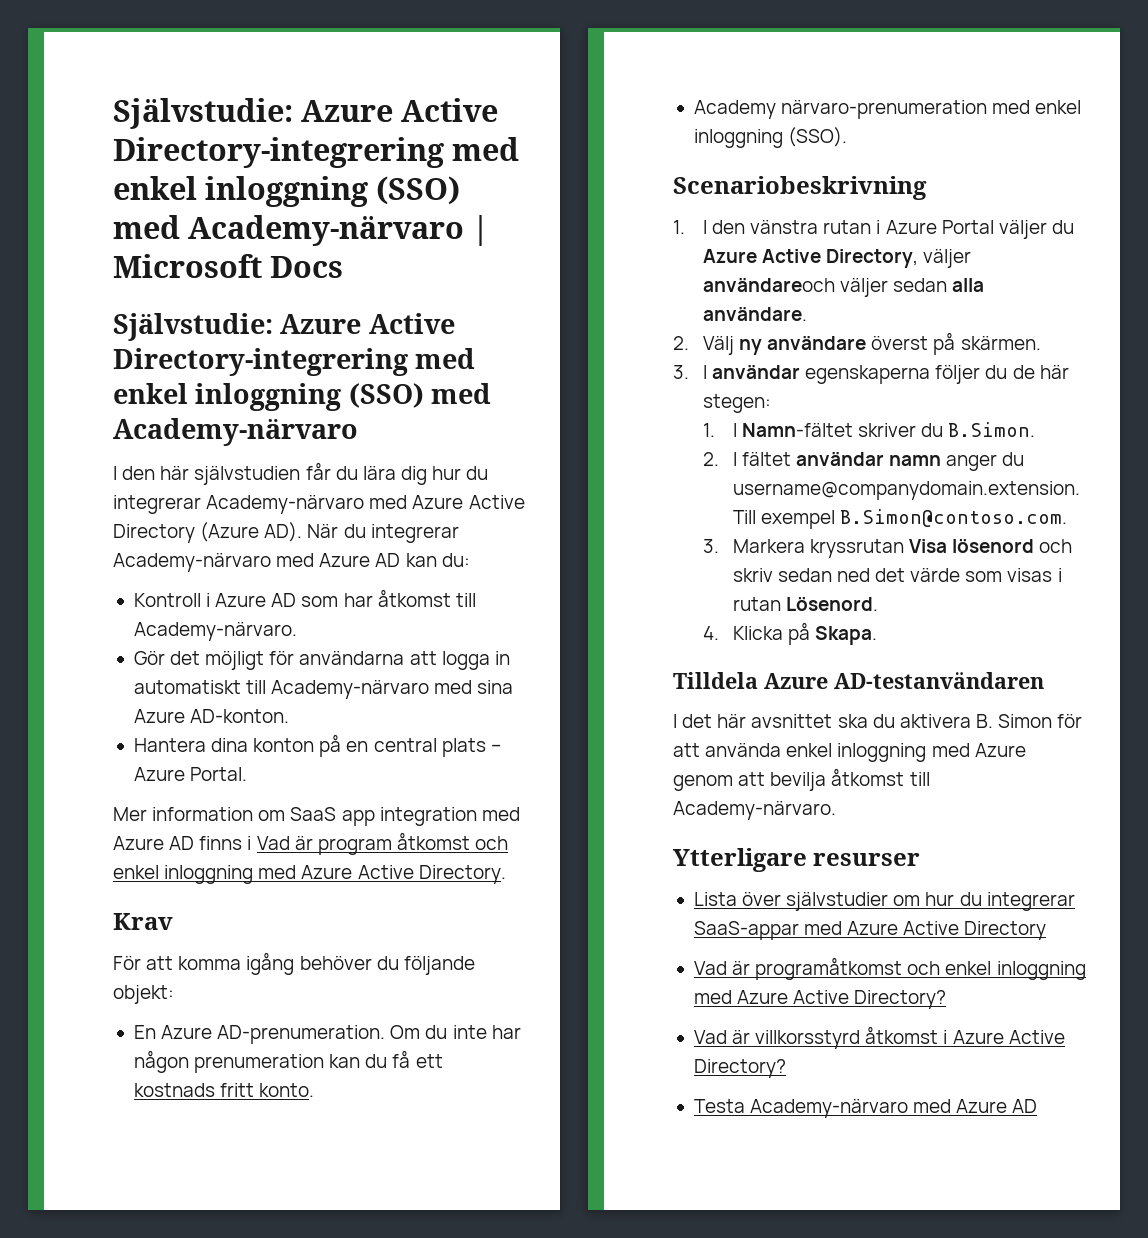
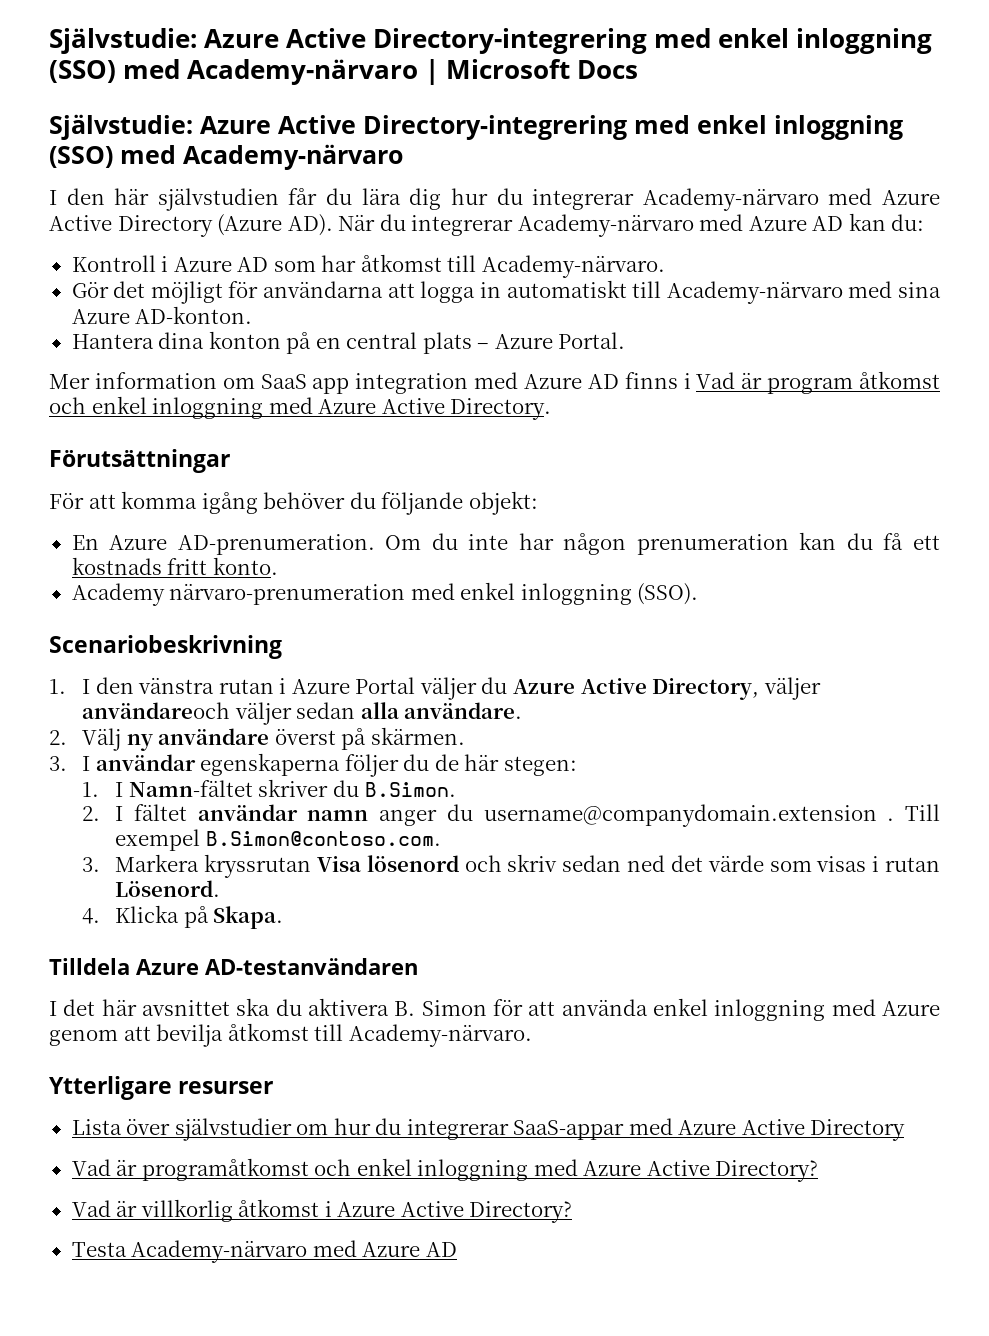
- Krav
+ Förutsättningar
- 2. I fältet användar namn anger du username@companydomain.extension. Till exempel B.Simon@contoso.com.
+ 2. I fältet användar namn anger du username@companydomain.extension . Till exempel B.Simon@contoso.com.
- Vad är villkorsstyrd åtkomst i Azure Active Directory?
+ Vad är villkorlig åtkomst i Azure Active Directory?

